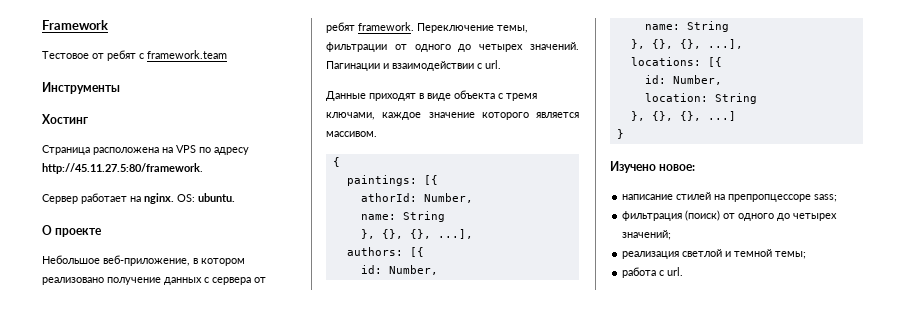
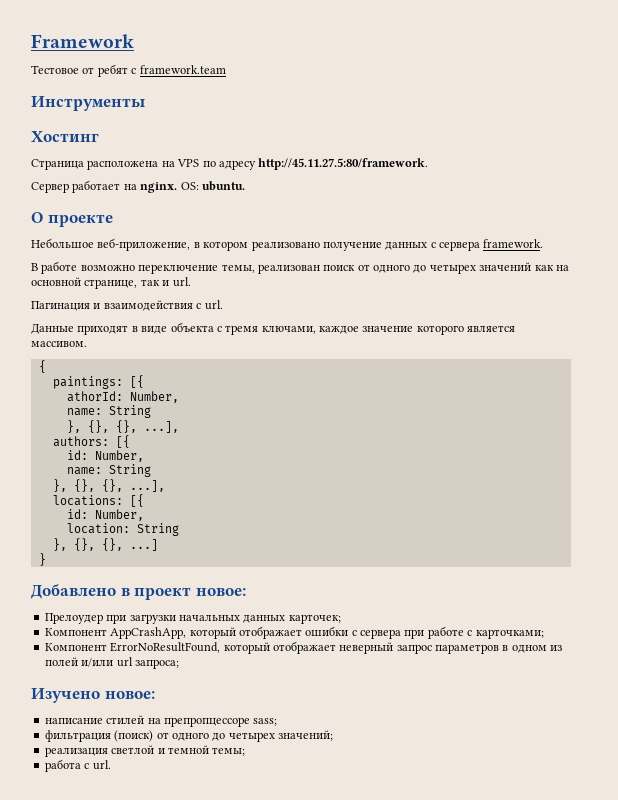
- Небольшое веб-приложение, в котором реализовано получение данных с сервера от ребят framework. Переключение темы, фильтрации от одного до четырех значений. Пагинации и взаимодействии с url.
+ Небольшое веб-приложение, в котором реализовано получение данных с сервера framework.
+ В работе возможно переключение темы, реализован поиск от одного до четырех значений как на основной странице, так и url.
+ Пагинация и взаимодействия с url.
+ Добавлено в проект новое:
+ Прелоудер при загрузки начальных данных карточек;
+ Компонент AppCrashApp, который отображает ошибки с сервера при работе с карточками;
+ Компонент ErrorNoResultFound, который отображает неверный запрос параметров в одном из полей и/или url запроса;

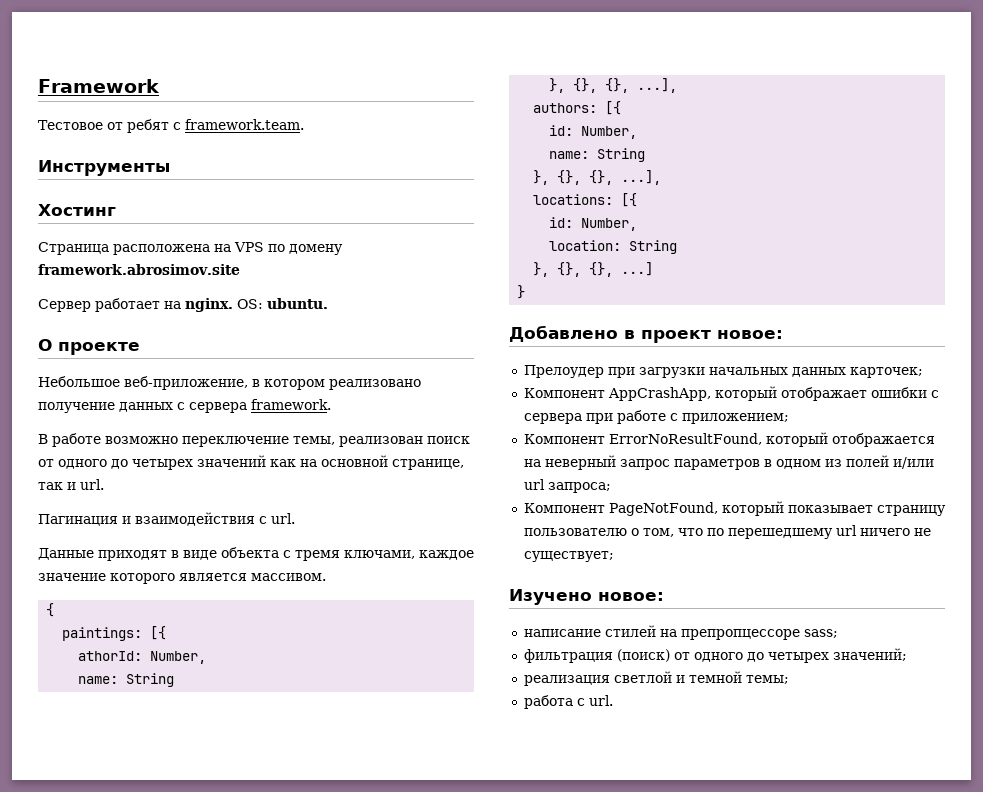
- Тестовое от ребят с framework.team
+ Тестовое от ребят с framework.team.
- Страница расположена на VPS по адресу http://45.11.27.5:80/framework.
+ Страница расположена на VPS по домену framework.abrosimov.site
- Компонент AppCrashApp, который отображает ошибки с сервера при работе с карточками;
+ Компонент AppCrashApp, который отображает ошибки с сервера при работе с приложением;
- Компонент ErrorNoResultFound, который отображает неверный запрос параметров в одном из полей и/или url запроса;
+ Компонент ErrorNoResultFound, который отображается на неверный запрос параметров в одном из полей и/или url запроса;
+ Компонент PageNotFound, который показывает страницу пользователю о том, что по перешедшему url ничего не существует;

